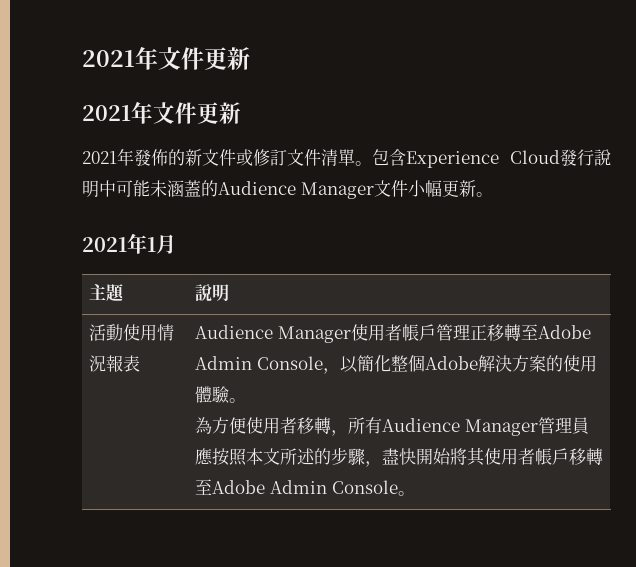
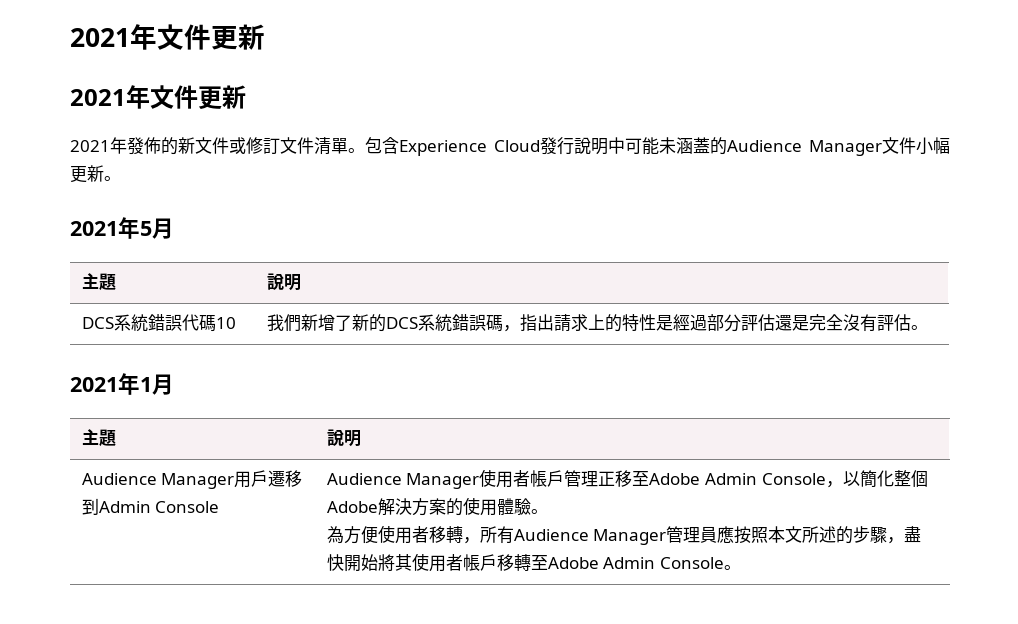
+ 2021年5月
+ 主題 | 說明
+ DCS系統錯誤代碼10 | 我們新增了新的DCS系統錯誤碼，指出請求上的特性是經過部分評估還是完全沒有評估。
- 活動使用情況報表
+ Audience Manager用戶遷移到Admin Console
- Audience Manager使用者帳戶管理正移轉至Adobe Admin Console，以簡化整個Adobe解決方案的使用體驗。
+ Audience Manager使用者帳戶管理正移至Adobe Admin Console，以簡化整個Adobe解決方案的使用體驗。

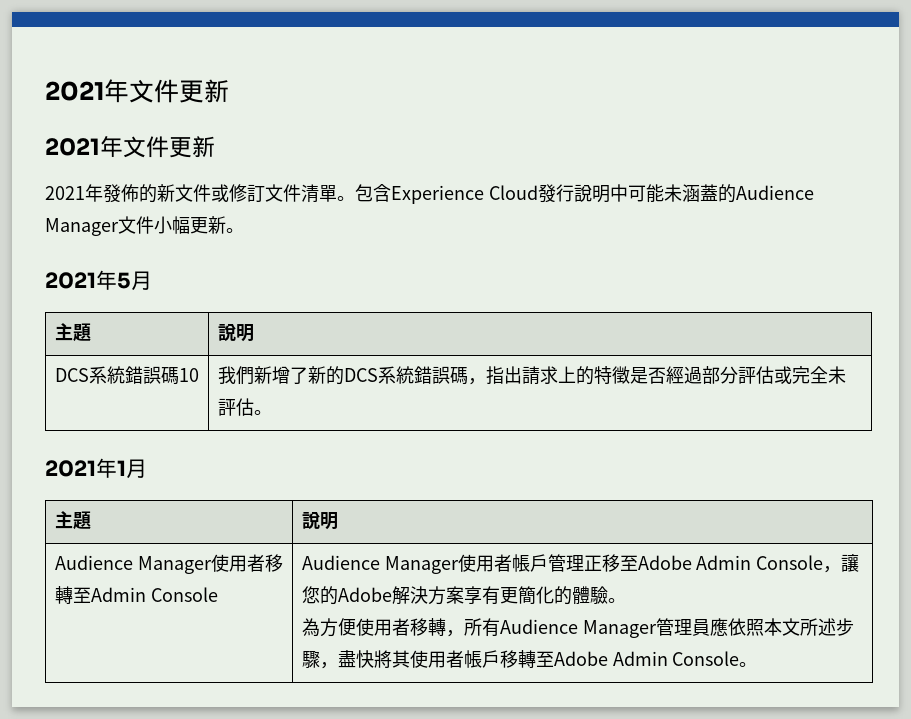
- DCS系統錯誤代碼10 | 我們新增了新的DCS系統錯誤碼，指出請求上的特性是經過部分評估還是完全沒有評估。
+ DCS系統錯誤碼10 | 我們新增了新的DCS系統錯誤碼，指出請求上的特徵是否經過部分評估或完全未評估。
- Audience Manager用戶遷移到Admin Console
+ Audience Manager使用者移轉至Admin Console
- Audience Manager使用者帳戶管理正移至Adobe Admin Console，以簡化整個Adobe解決方案的使用體驗。
+ Audience Manager使用者帳戶管理正移至Adobe Admin Console，讓您的Adobe解決方案享有更簡化的體驗。
- 為方便使用者移轉，所有Audience Manager管理員應按照本文所述的步驟，盡快開始將其使用者帳戶移轉至Adobe Admin Console。
+ 為方便使用者移轉，所有Audience Manager管理員應依照本文所述步驟，盡快將其使用者帳戶移轉至Adobe Admin Console。

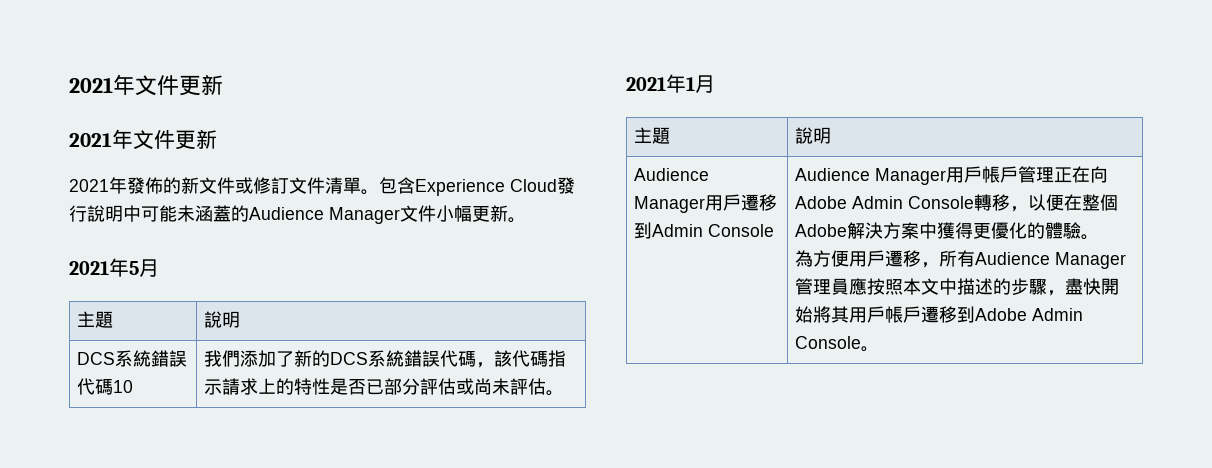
- DCS系統錯誤碼10 | 我們新增了新的DCS系統錯誤碼，指出請求上的特徵是否經過部分評估或完全未評估。
+ DCS系統錯誤代碼10 | 我們添加了新的DCS系統錯誤代碼，該代碼指示請求上的特性是否已部分評估或尚未評估。
- Audience Manager使用者移轉至Admin Console
+ Audience Manager用戶遷移到Admin Console
- Audience Manager使用者帳戶管理正移至Adobe Admin Console，讓您的Adobe解決方案享有更簡化的體驗。
+ Audience Manager用戶帳戶管理正在向Adobe Admin Console轉移，以便在整個Adobe解決方案中獲得更優化的體驗。
- 為方便使用者移轉，所有Audience Manager管理員應依照本文所述步驟，盡快將其使用者帳戶移轉至Adobe Admin Console。
+ 為方便用戶遷移，所有Audience Manager管理員應按照本文中描述的步驟，盡快開始將其用戶帳戶遷移到Adobe Admin Console。

